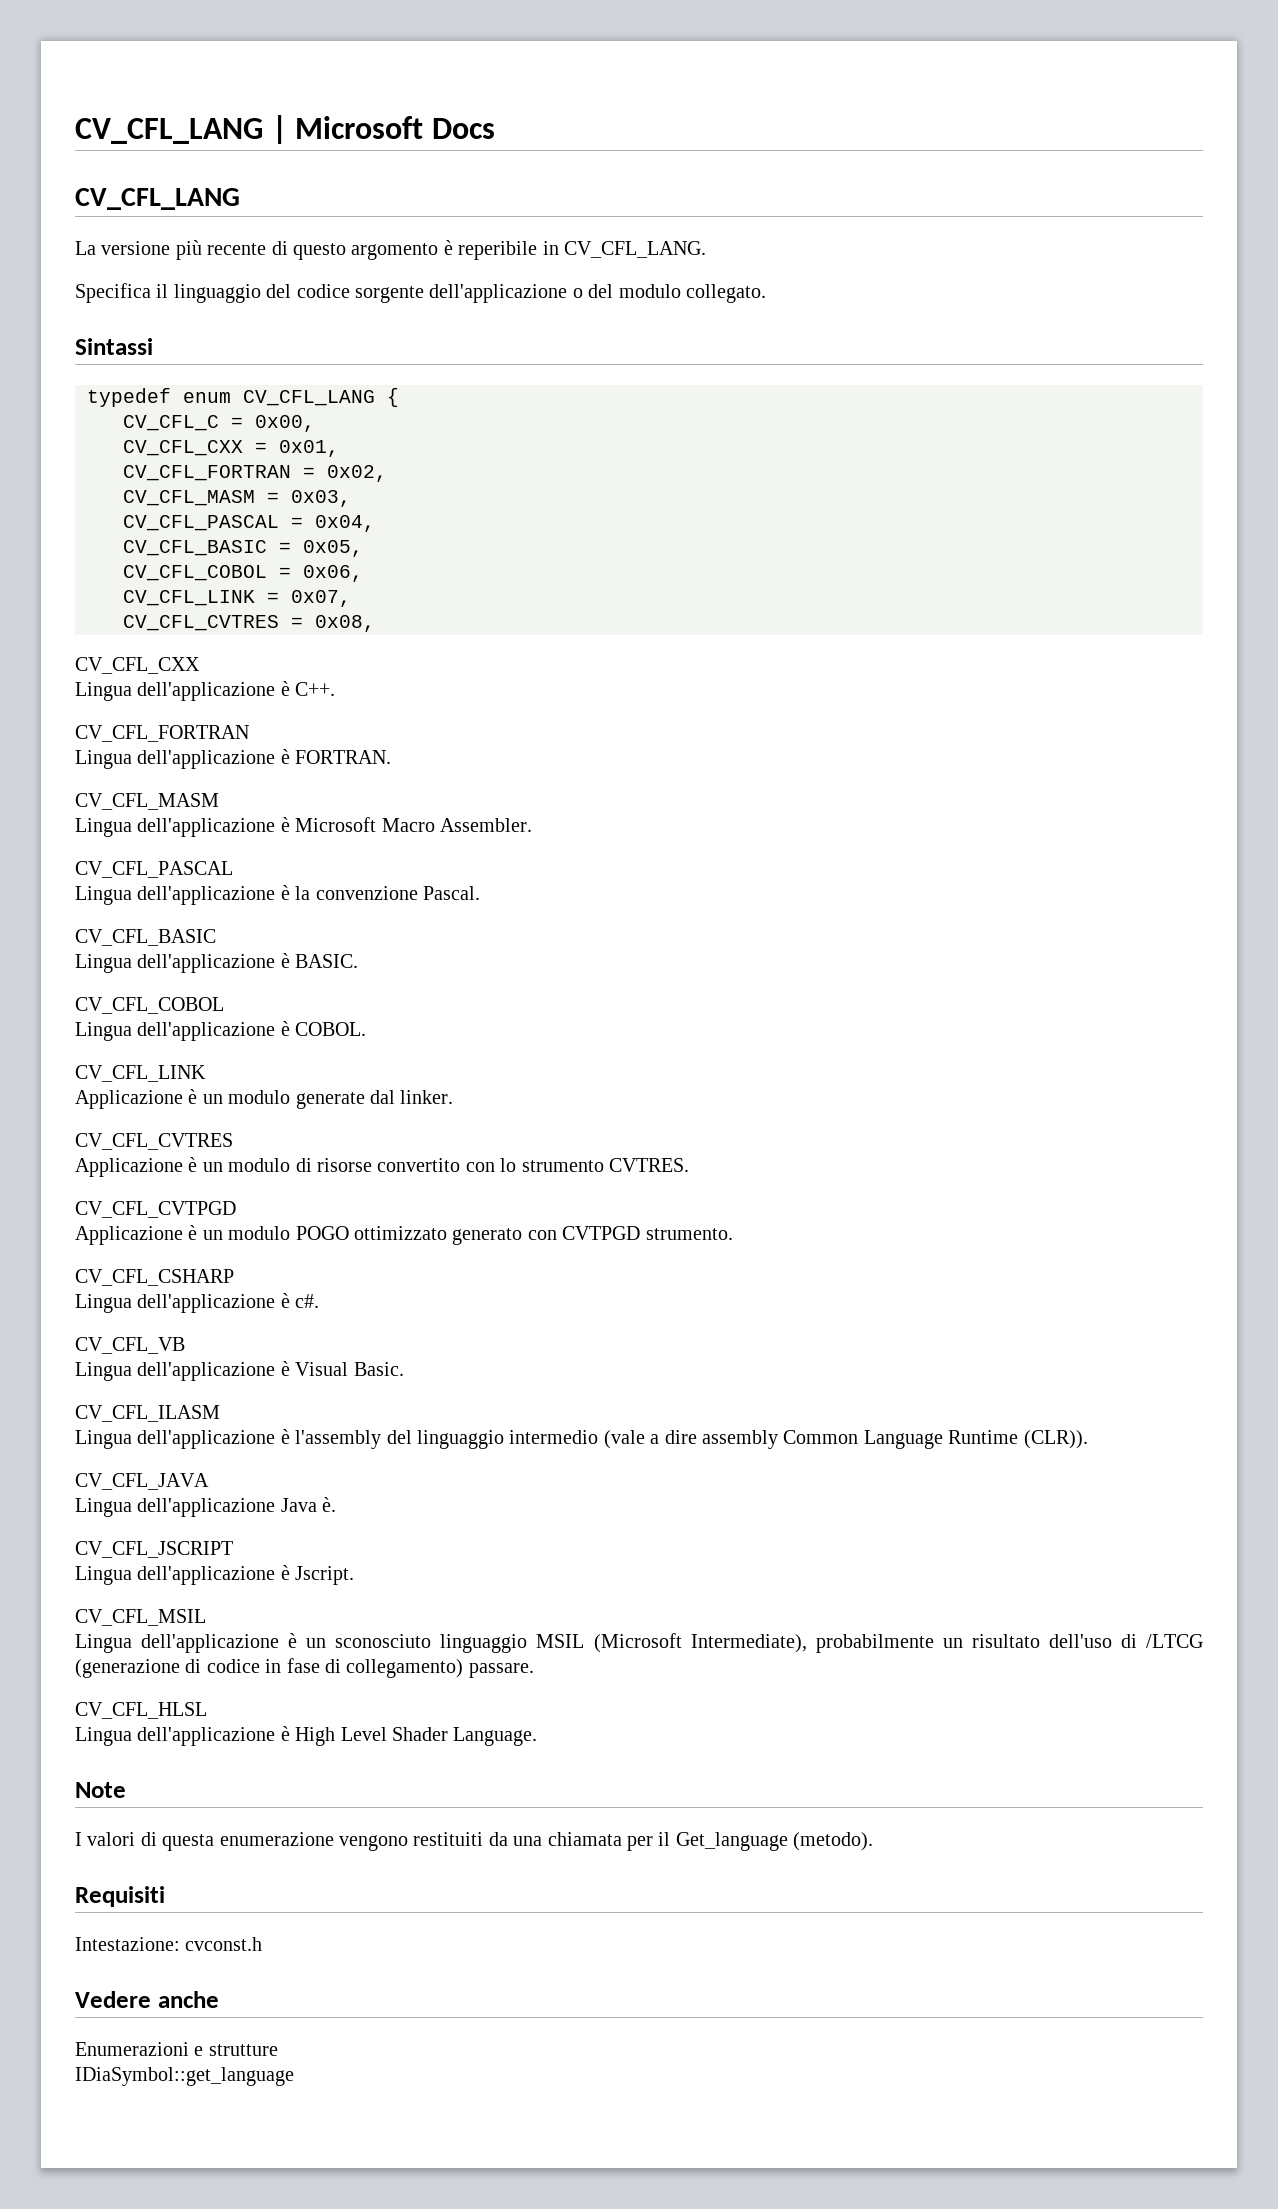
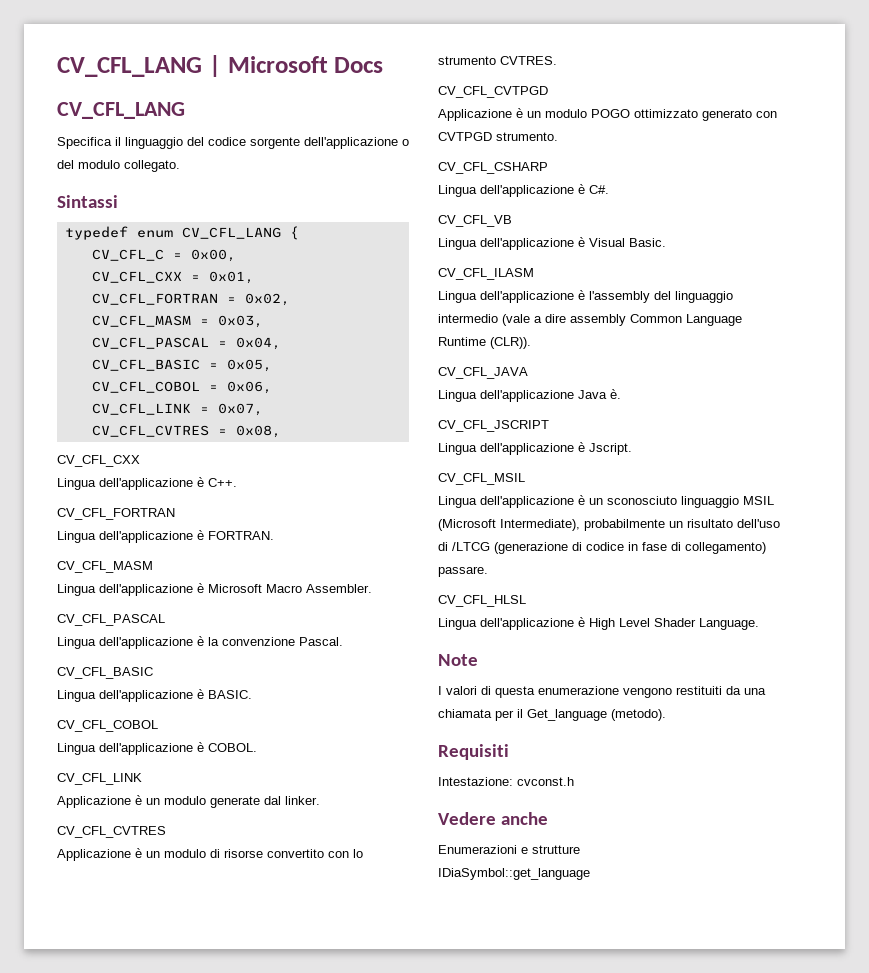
- La versione più recente di questo argomento è reperibile in CV_CFL_LANG.
- Lingua dell'applicazione è c#.
+ Lingua dell'applicazione è C#.

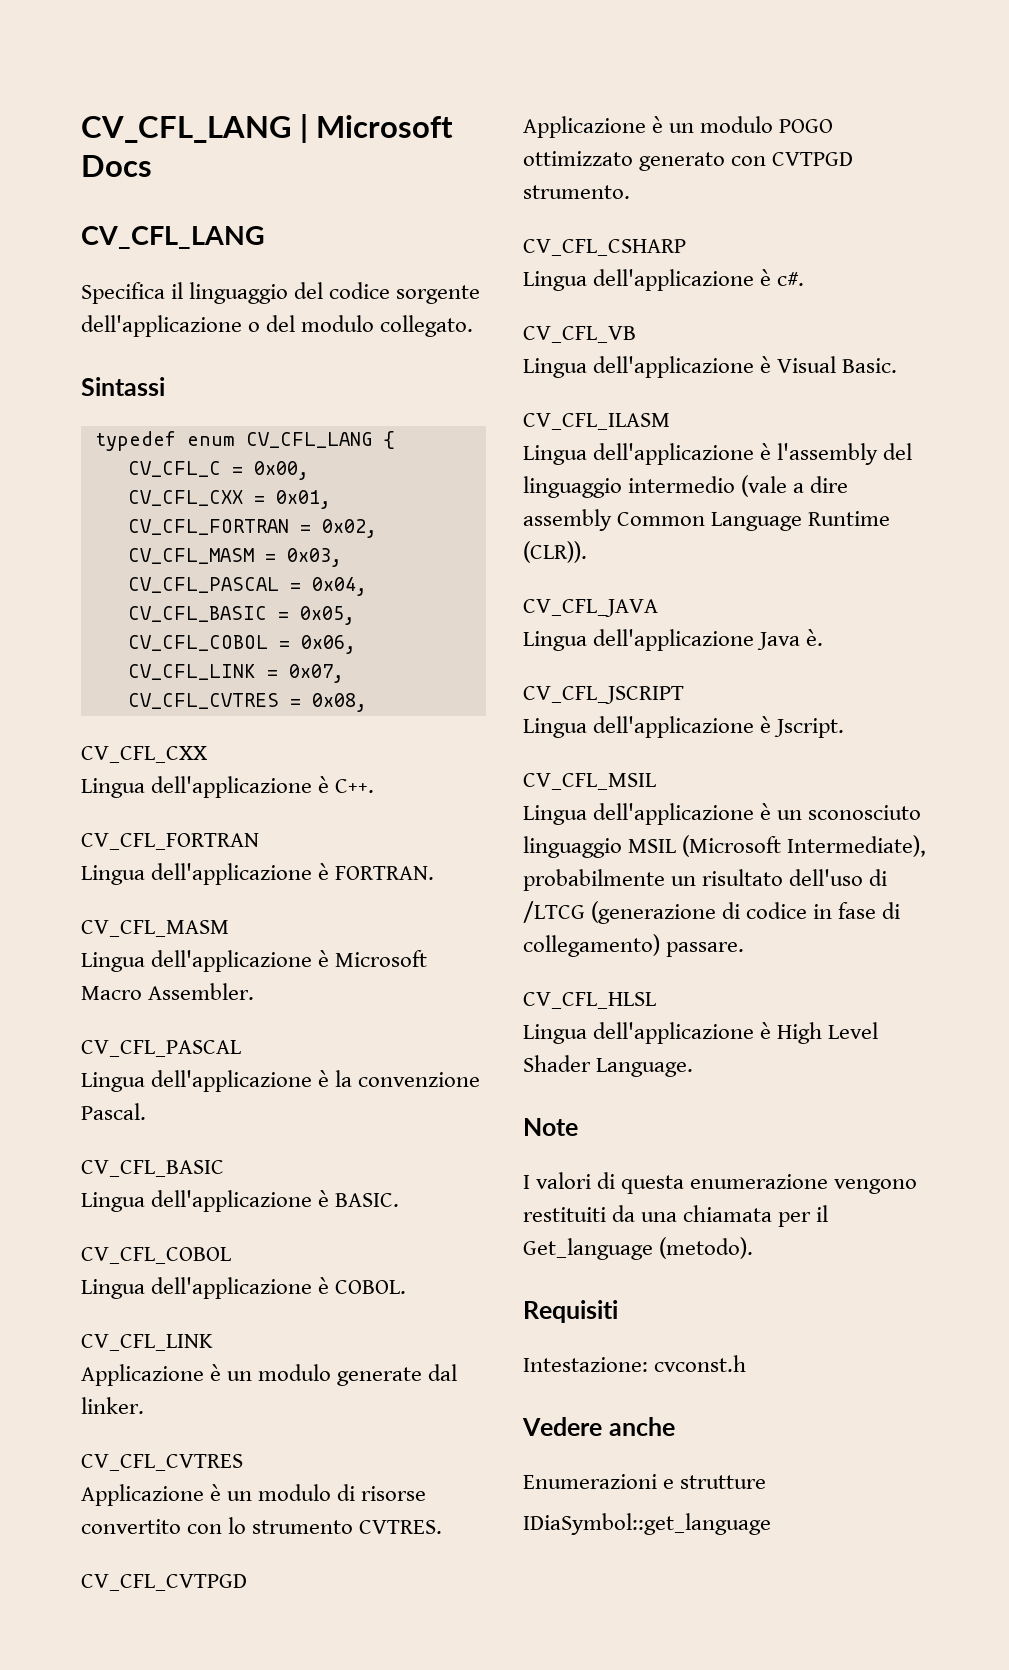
- Lingua dell'applicazione è C#.
+ Lingua dell'applicazione è c#.

